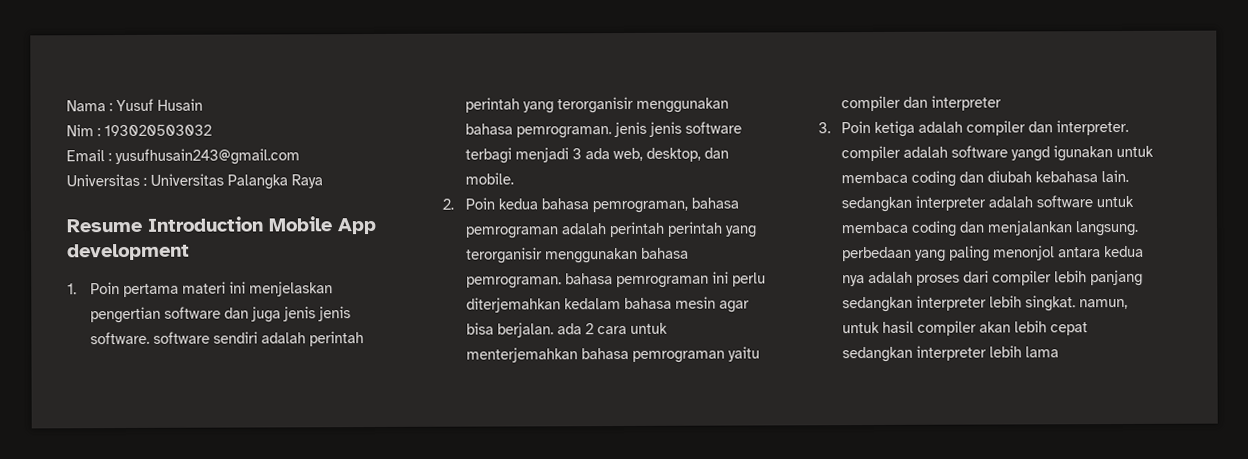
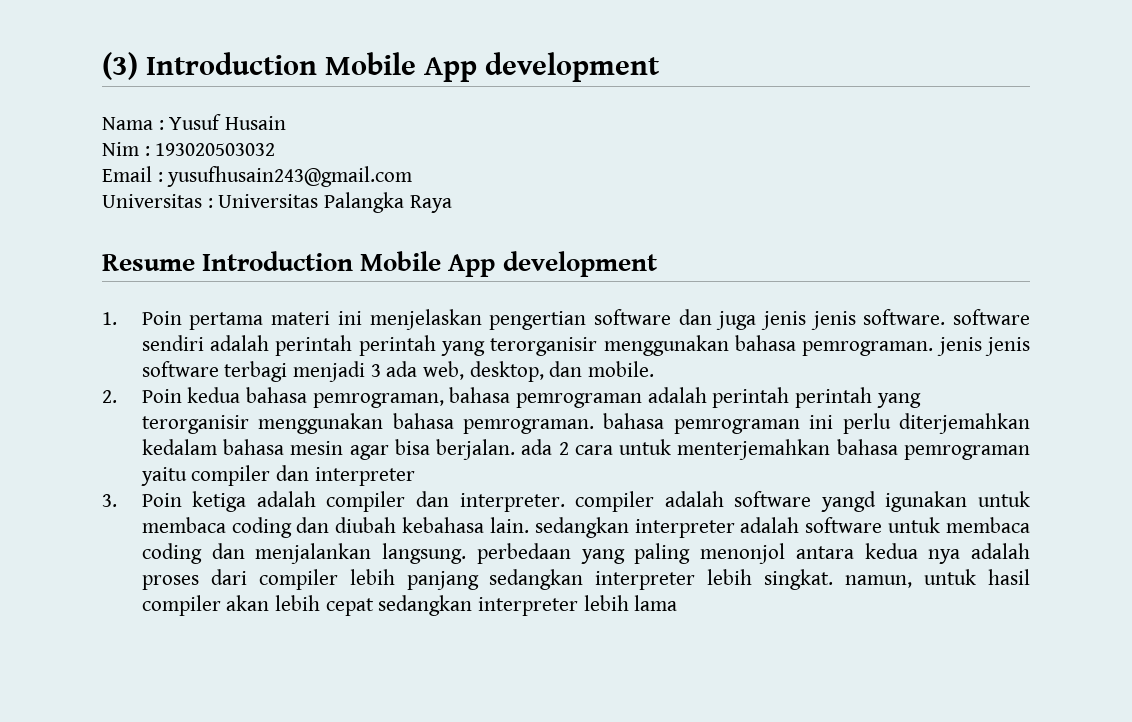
+ (3) Introduction Mobile App development

